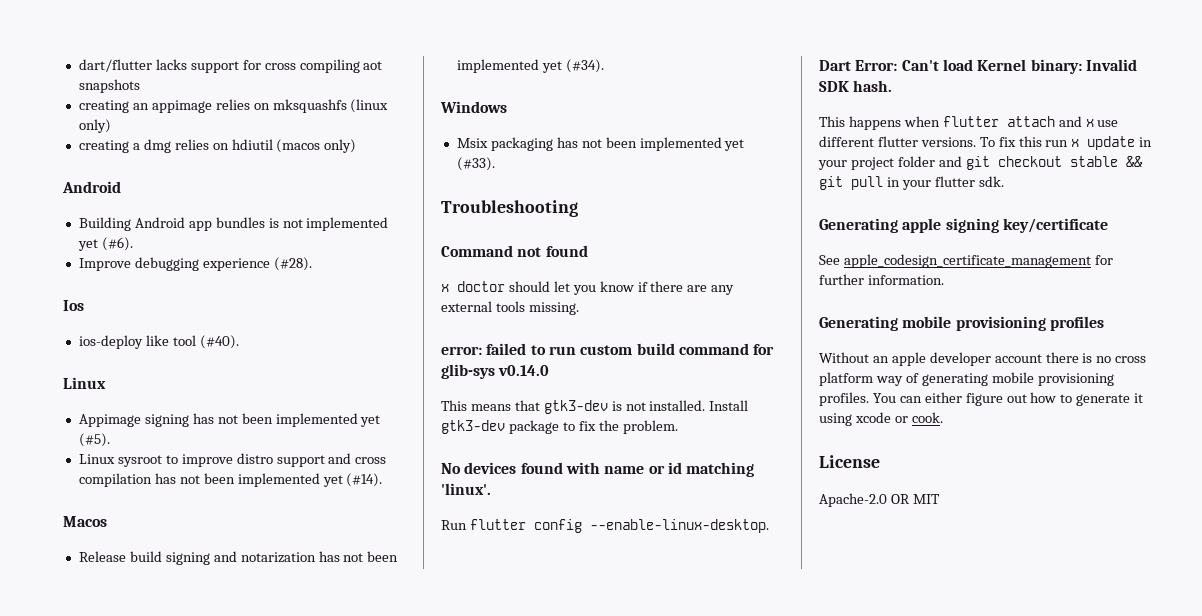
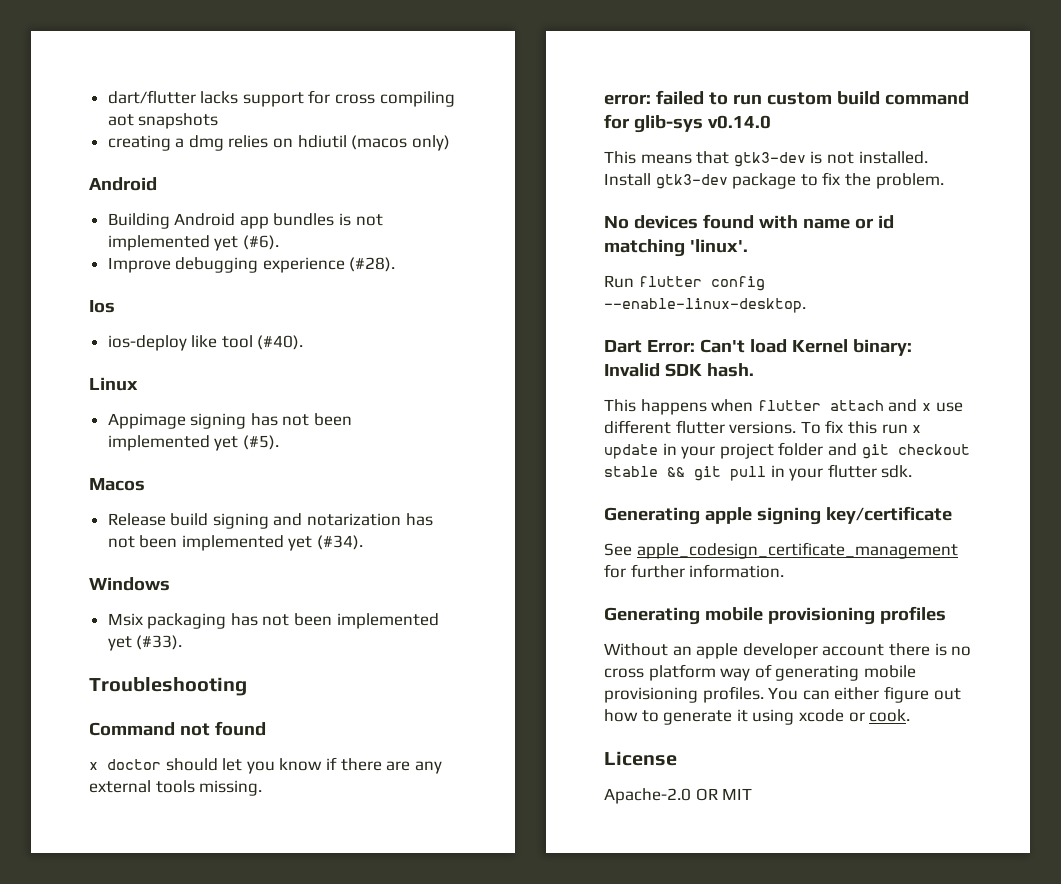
- creating an appimage relies on mksquashfs (linux only)
- Linux sysroot to improve distro support and cross compilation has not been implemented yet (#14).

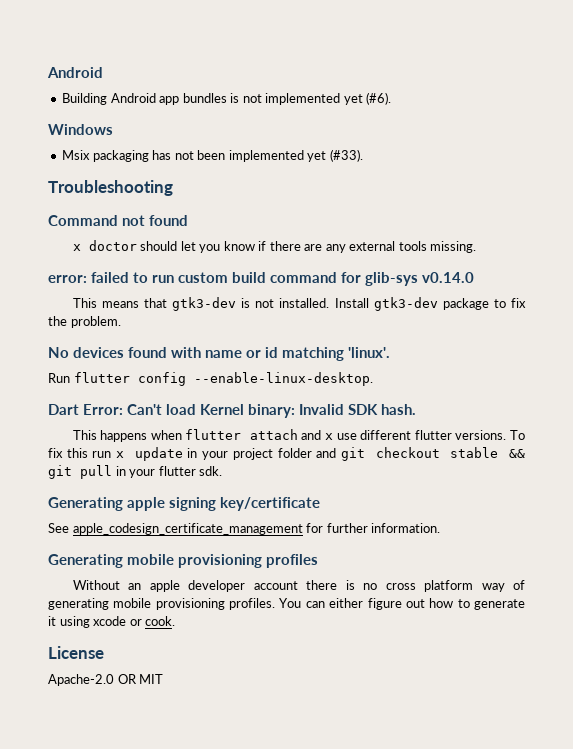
- dart/flutter lacks support for cross compiling aot snapshots
- creating a dmg relies on hdiutil (macos only)
- Improve debugging experience (#28).
- Ios
- ios-deploy like tool (#40).
- Linux
- Appimage signing has not been implemented yet (#5).
- Macos
- Release build signing and notarization has not been implemented yet (#34).

